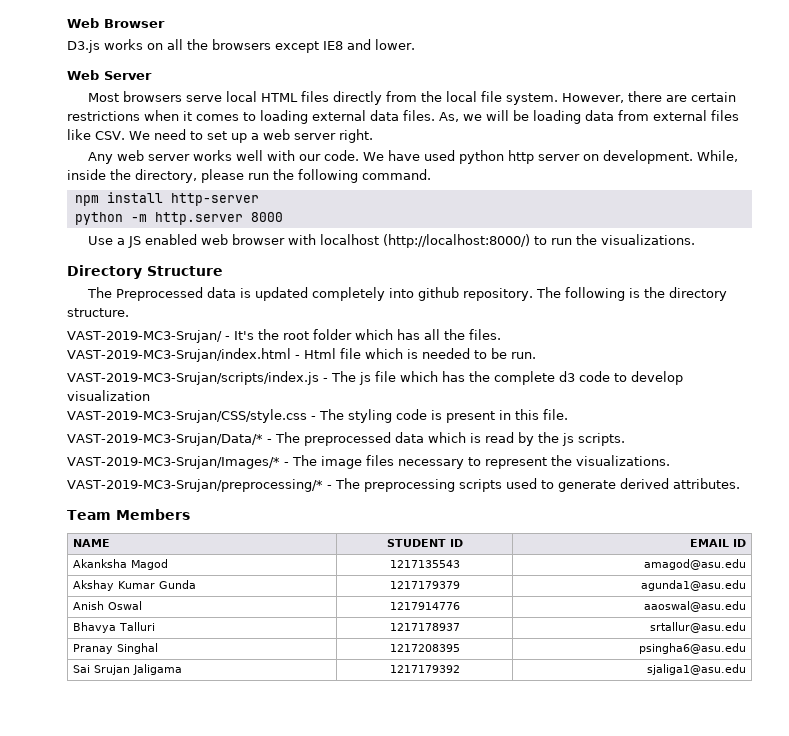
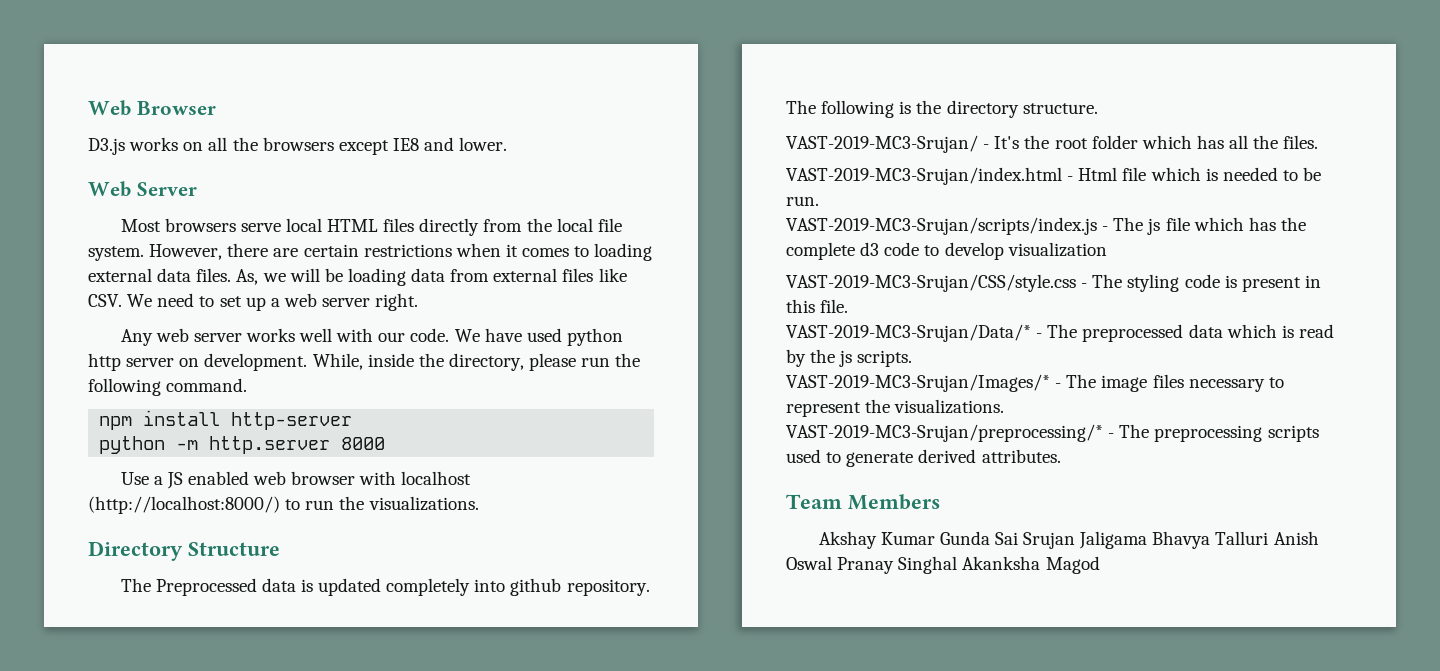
- NAME | STUDENT ID | EMAIL ID
- Akanksha Magod | 1217135543 | amagod@asu.edu
- Akshay Kumar Gunda | 1217179379 | agunda1@asu.edu
- Anish Oswal | 1217914776 | aaoswal@asu.edu
- Bhavya Talluri | 1217178937 | srtallur@asu.edu
- Pranay Singhal | 1217208395 | psingha6@asu.edu
- Sai Srujan Jaligama | 1217179392 | sjaliga1@asu.edu
+ Akshay Kumar Gunda Sai Srujan Jaligama Bhavya Talluri Anish Oswal Pranay Singhal Akanksha Magod

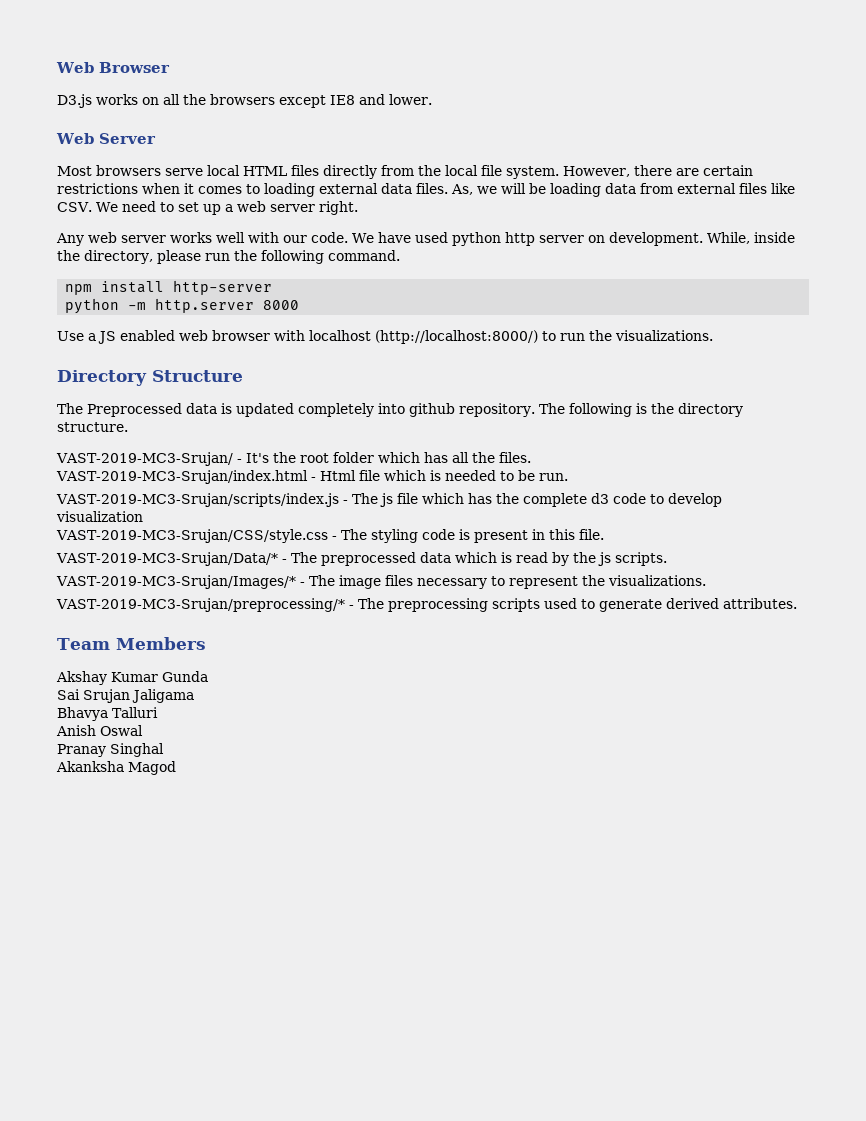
- Akshay Kumar Gunda Sai Srujan Jaligama Bhavya Talluri Anish Oswal Pranay Singhal Akanksha Magod
+ Akshay Kumar Gunda
+ Sai Srujan Jaligama
+ Bhavya Talluri
+ Anish Oswal
+ Pranay Singhal
+ Akanksha Magod

